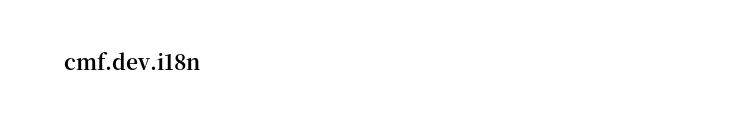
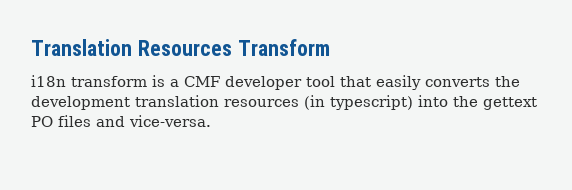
- cmf.dev.i18n
+ Translation Resources Transform
+ i18n transform is a CMF developer tool that easily converts the development translation resources (in typescript) into the gettext PO files and vice-versa.

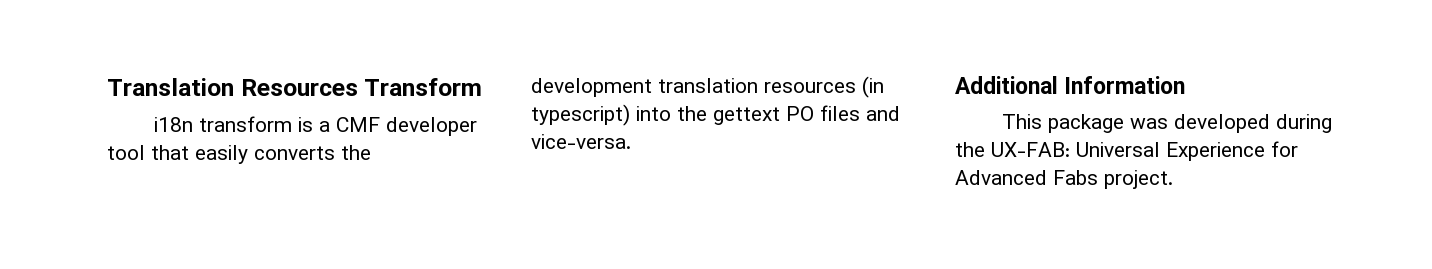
+ Additional Information
+ This package was developed during the UX-FAB: Universal Experience for Advanced Fabs project.

